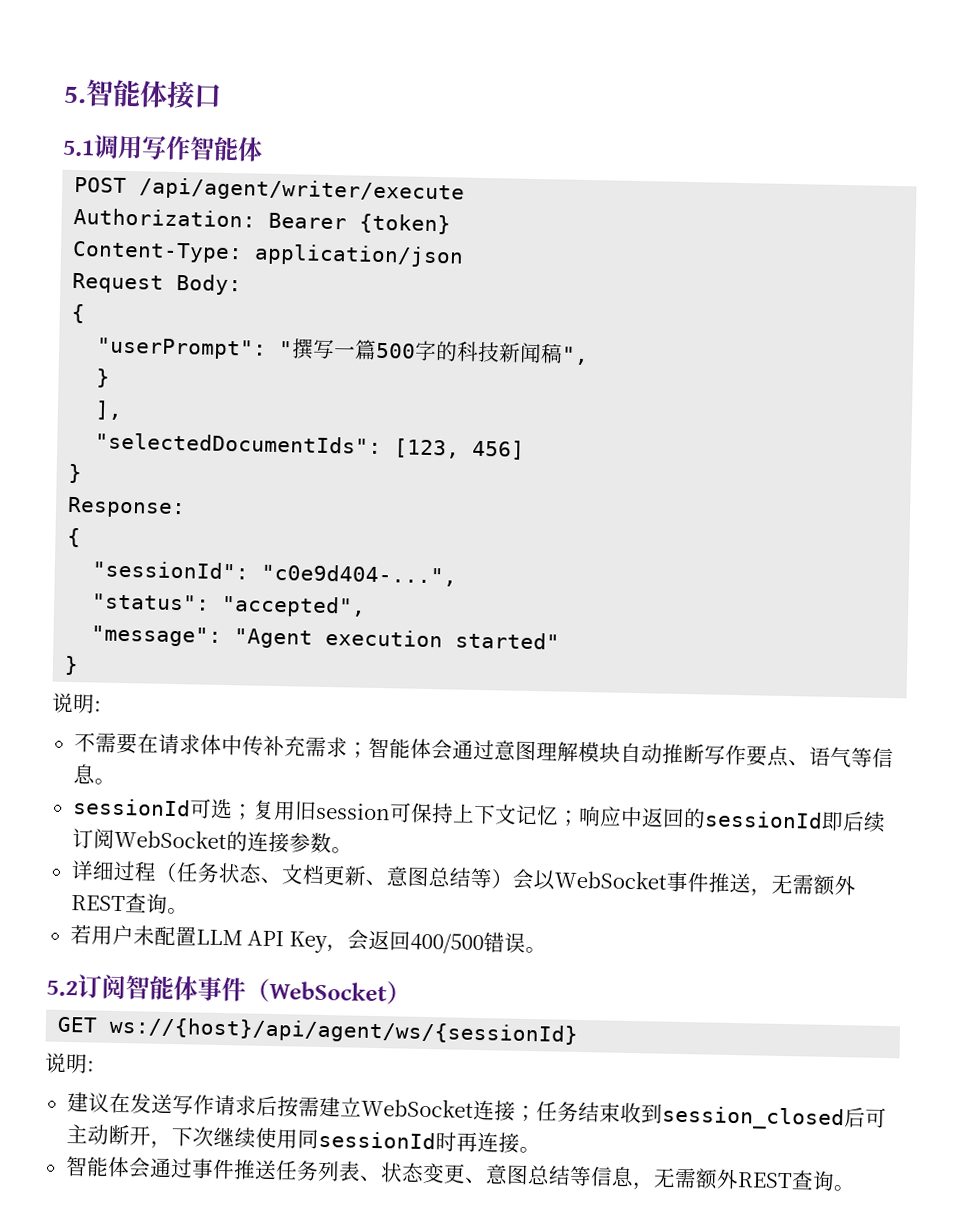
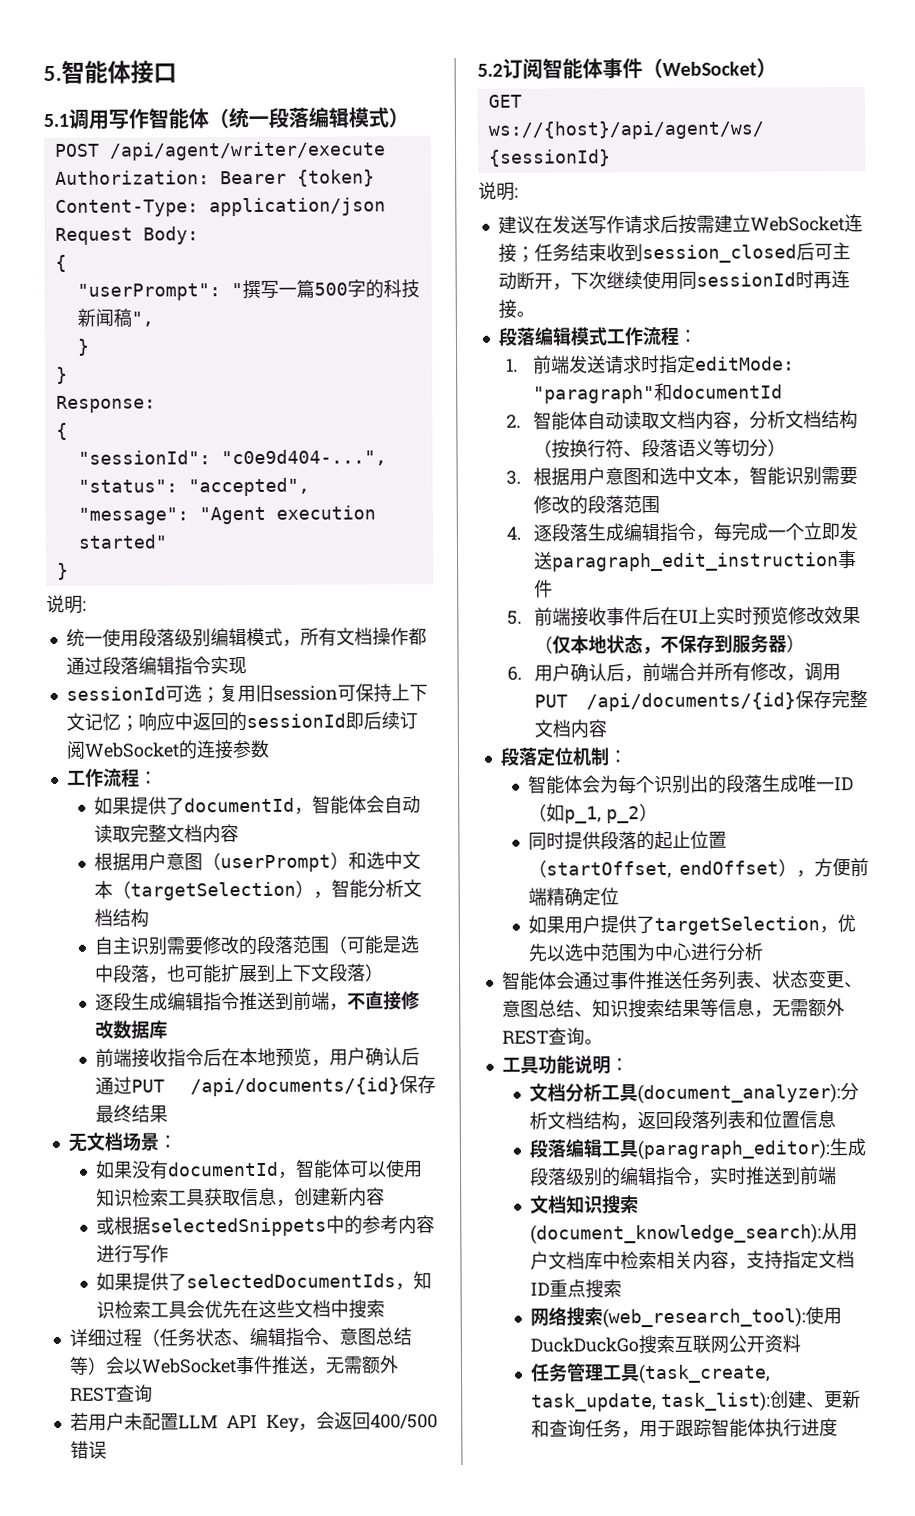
- 5.1调用写作智能体
+ 5.1调用写作智能体（统一段落编辑模式）
- ],
- "selectedDocumentIds": [123, 456]
- 不需要在请求体中传补充需求；智能体会通过意图理解模块自动推断写作要点、语气等信息。
+ 统一使用段落级别编辑模式，所有文档操作都通过段落编辑指令实现
- sessionId可选；复用旧session可保持上下文记忆；响应中返回的sessionId即后续订阅WebSocket的连接参数。
+ sessionId可选；复用旧session可保持上下文记忆；响应中返回的sessionId即后续订阅WebSocket的连接参数
+ 工作流程：
+ 如果提供了documentId，智能体会自动读取完整文档内容
+ 根据用户意图（userPrompt）和选中文本（targetSelection），智能分析文档结构
+ 自主识别需要修改的段落范围（可能是选中段落，也可能扩展到上下文段落）
+ 逐段生成编辑指令推送到前端，不直接修改数据库
+ 前端接收指令后在本地预览，用户确认后通过PUT /api/documents/{id}保存最终结果
+ 无文档场景：
+ 如果没有documentId，智能体可以使用知识检索工具获取信息，创建新内容
+ 或根据selectedSnippets中的参考内容进行写作
+ 如果提供了selectedDocumentIds，知识检索工具会优先在这些文档中搜索
- 详细过程（任务状态、文档更新、意图总结等）会以WebSocket事件推送，无需额外REST查询。
+ 详细过程（任务状态、编辑指令、意图总结等）会以WebSocket事件推送，无需额外REST查询
- 若用户未配置LLM API Key，会返回400/500错误。
+ 若用户未配置LLM API Key，会返回400/500错误
+ 段落编辑模式工作流程：
+ 1.前端发送请求时指定editMode: "paragraph"和documentId
+ 2.智能体自动读取文档内容，分析文档结构（按换行符、段落语义等切分）
+ 3.根据用户意图和选中文本，智能识别需要修改的段落范围
+ 4.逐段落生成编辑指令，每完成一个立即发送paragraph_edit_instruction事件
+ 5.前端接收事件后在UI上实时预览修改效果（仅本地状态，不保存到服务器）
+ 6.用户确认后，前端合并所有修改，调用PUT /api/documents/{id}保存完整文档内容
+ 段落定位机制：
+ 智能体会为每个识别出的段落生成唯一ID（如p_1, p_2）
+ 同时提供段落的起止位置（startOffset, endOffset），方便前端精确定位
+ 如果用户提供了targetSelection，优先以选中范围为中心进行分析
- 智能体会通过事件推送任务列表、状态变更、意图总结等信息，无需额外REST查询。
+ 智能体会通过事件推送任务列表、状态变更、意图总结、知识搜索结果等信息，无需额外REST查询。
+ 工具功能说明：
+ 文档分析工具(document_analyzer):分析文档结构，返回段落列表和位置信息
+ 段落编辑工具(paragraph_editor):生成段落级别的编辑指令，实时推送到前端
+ 文档知识搜索(document_knowledge_search):从用户文档库中检索相关内容，支持指定文档ID重点搜索
+ 网络搜索(web_research_tool):使用DuckDuckGo搜索互联网公开资料
+ 任务管理工具(task_create, task_update, task_list):创建、更新和查询任务，用于跟踪智能体执行进度

